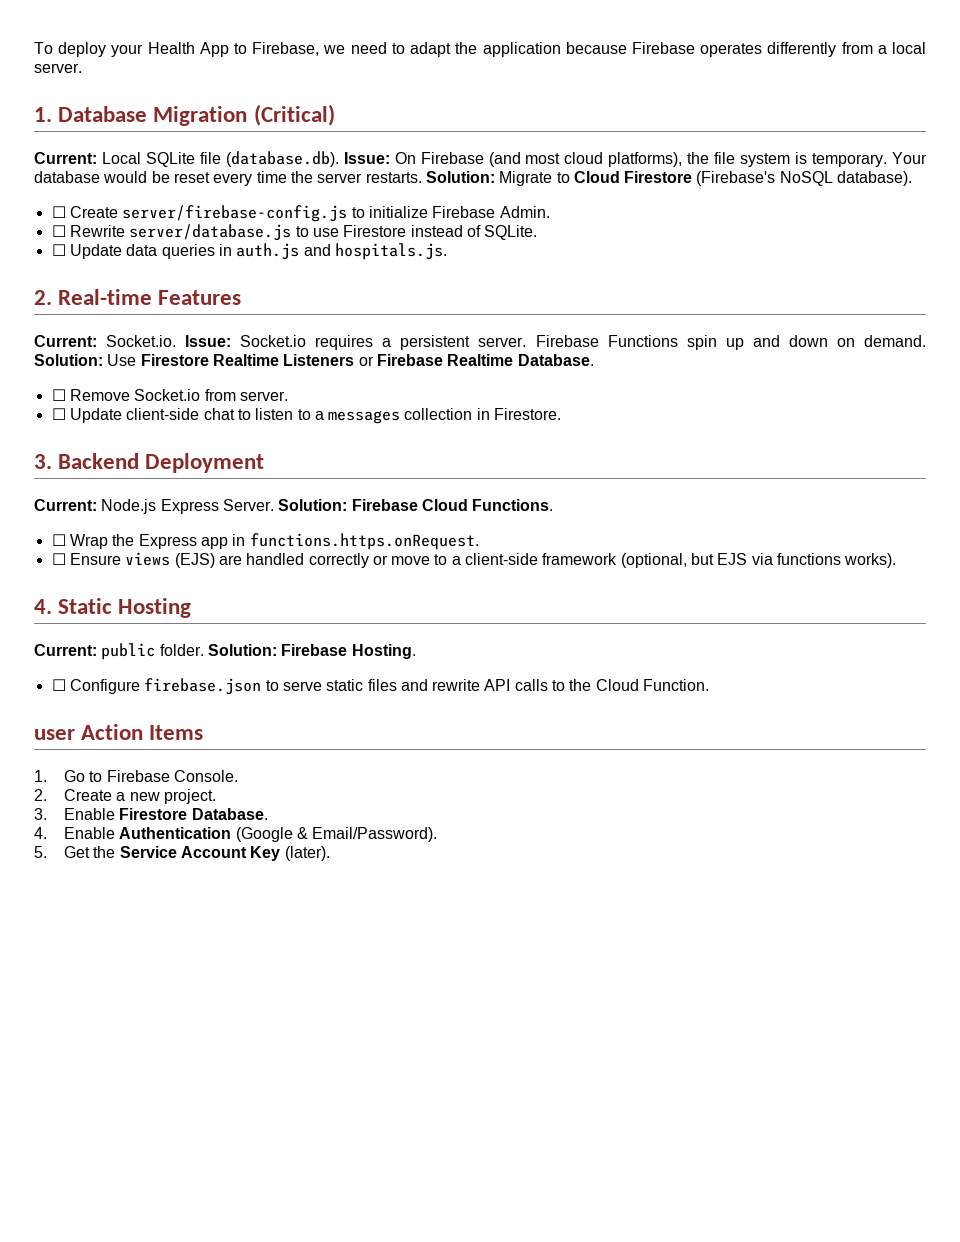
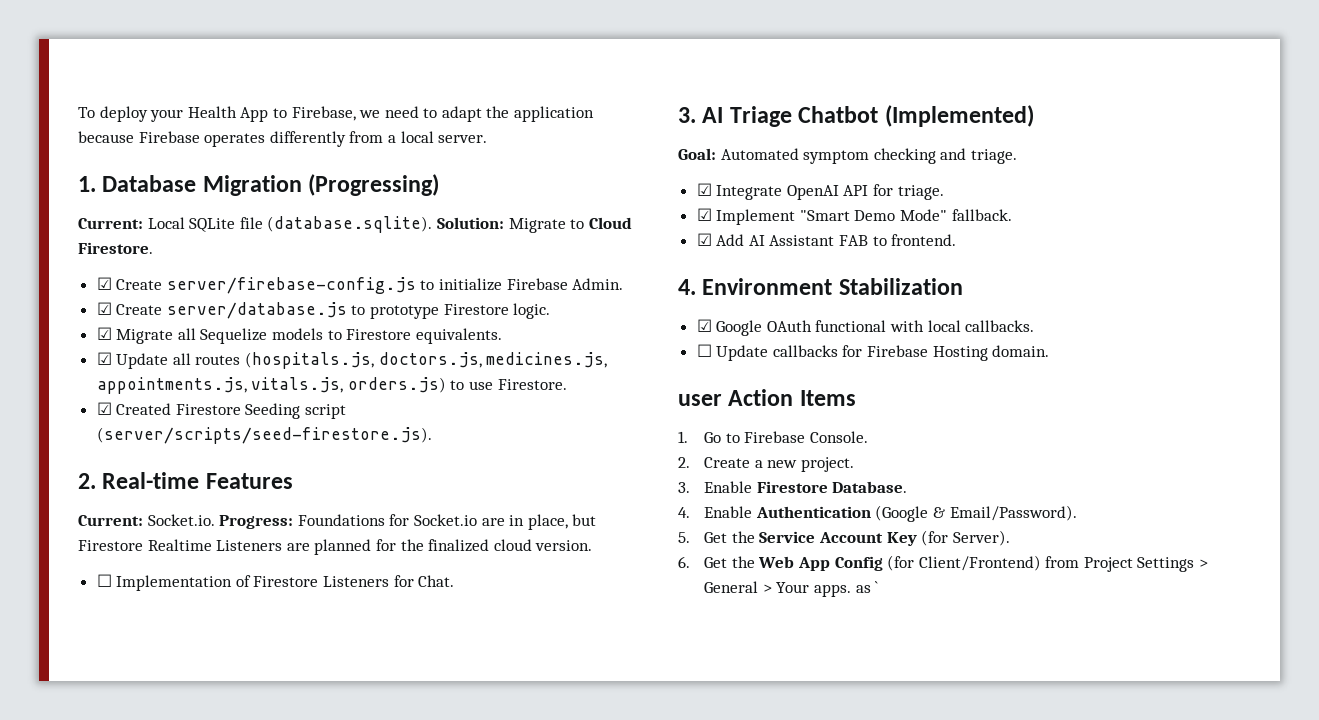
- 1. Database Migration (Critical)
+ 1. Database Migration (Progressing)
- Current: Local SQLite file (database.db). Issue: On Firebase (and most cloud platforms), the file system is temporary. Your database would be reset every time the server restarts. Solution: Migrate to Cloud Firestore (Firebase's NoSQL database).
- ☐ Create server/firebase-config.js to initialize Firebase Admin.
+ Current: Local SQLite file (database.sqlite). Solution: Migrate to Cloud Firestore.
+ ☑ Create server/firebase-config.js to initialize Firebase Admin.
- ☐ Rewrite server/database.js to use Firestore instead of SQLite.
- ☐ Update data queries in auth.js and hospitals.js.
+ ☑ Create server/database.js to prototype Firestore logic.
+ ☑ Migrate all Sequelize models to Firestore equivalents.
+ ☑ Update all routes (hospitals.js, doctors.js, medicines.js, appointments.js, vitals.js, orders.js) to use Firestore.
+ ☑ Created Firestore Seeding script (server/scripts/seed-firestore.js).
- Current: Socket.io. Issue: Socket.io requires a persistent server. Firebase Functions spin up and down on demand. Solution: Use Firestore Realtime Listeners or Firebase Realtime Database.
- ☐ Remove Socket.io from server.
- ☐ Update client-side chat to listen to a messages collection in Firestore.
- 3. Backend Deployment
- Current: Node.js Express Server. Solution: Firebase Cloud Functions.
- ☐ Wrap the Express app in functions.https.onRequest.
- ☐ Ensure views (EJS) are handled correctly or move to a client-side framework (optional, but EJS via functions works).
- 4. Static Hosting
- Current: public folder. Solution: Firebase Hosting.
- ☐ Configure firebase.json to serve static files and rewrite API calls to the Cloud Function.
+ Current: Socket.io. Progress: Foundations for Socket.io are in place, but Firestore Realtime Listeners are planned for the finalized cloud version.
+ ☐ Implementation of Firestore Listeners for Chat.
+ 3. AI Triage Chatbot (Implemented)
+ Goal: Automated symptom checking and triage.
+ ☑ Integrate OpenAI API for triage.
+ ☑ Implement "Smart Demo Mode" fallback.
+ ☑ Add AI Assistant FAB to frontend.
+ 4. Environment Stabilization
+ ☑ Google OAuth functional with local callbacks.
+ ☐ Update callbacks for Firebase Hosting domain.
- 5. Get the Service Account Key (later).
+ 5. Get the Service Account Key (for Server).
+ 6. Get the Web App Config (for Client/Frontend) from Project Settings > General > Your apps. as `

